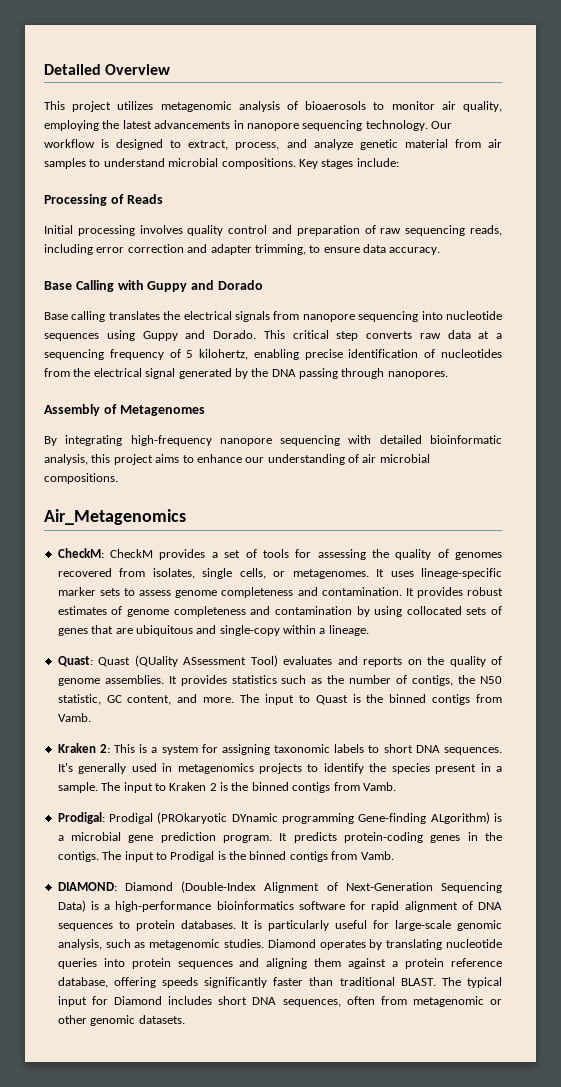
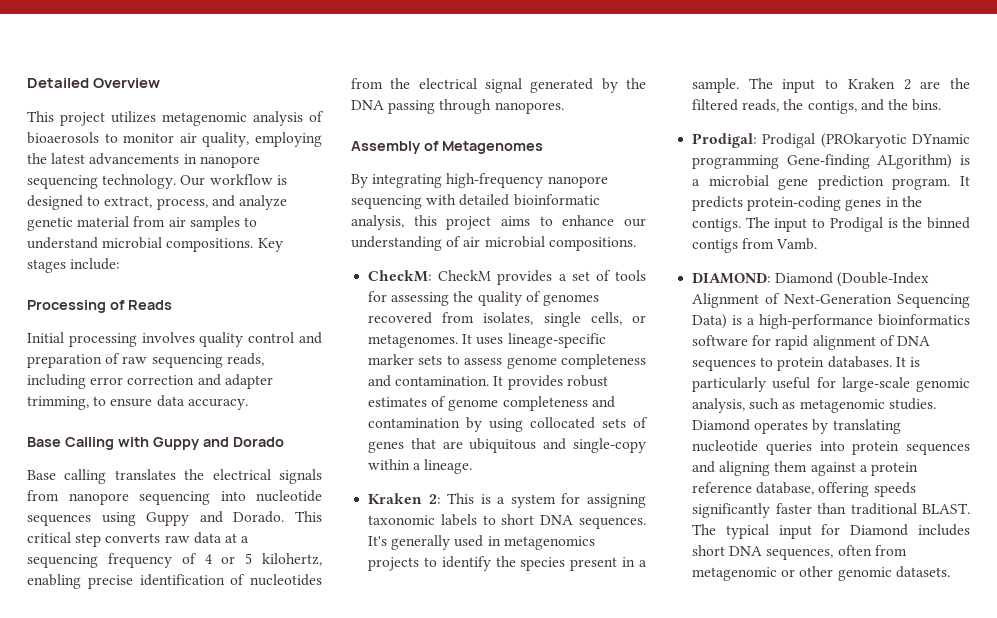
- This critical step converts raw data at a sequencing frequency of 5 kilohertz, enabling precise identification of nucleotides from the electrical signal generated by the DNA passing through nanopores.
+ This critical step converts raw data at a sequencing frequency of 4 or 5 kilohertz, enabling precise identification of nucleotides from the electrical signal generated by the DNA passing through nanopores.
- Air_Metagenomics
- Quast: Quast (QUality ASsessment Tool) evaluates and reports on the quality of genome assemblies. It provides statistics such as the number of contigs, the N50 statistic, GC content, and more. The input to Quast is the binned contigs from Vamb.
- The input to Kraken 2 is the binned contigs from Vamb.
+ The input to Kraken 2 are the filtered reads, the contigs, and the bins.

